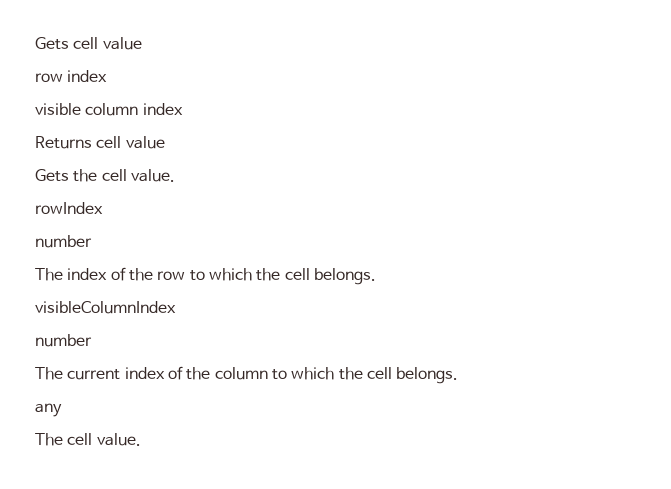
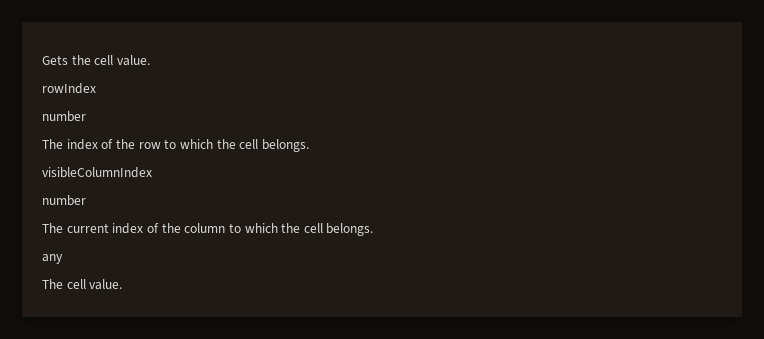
- Gets cell value
- row index
- visible column index
- Returns cell value

